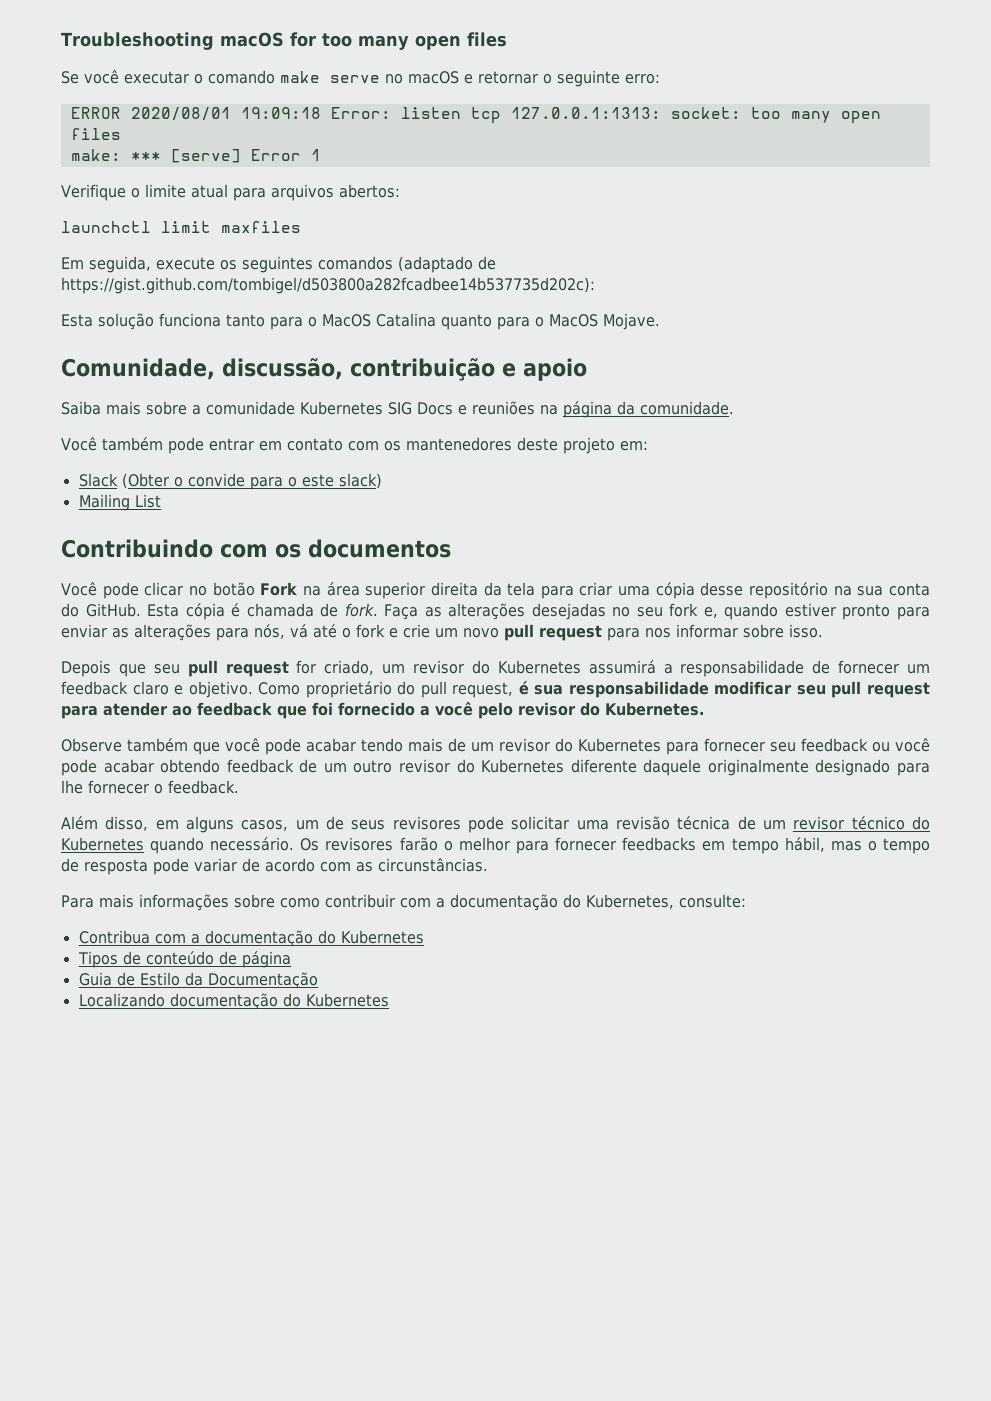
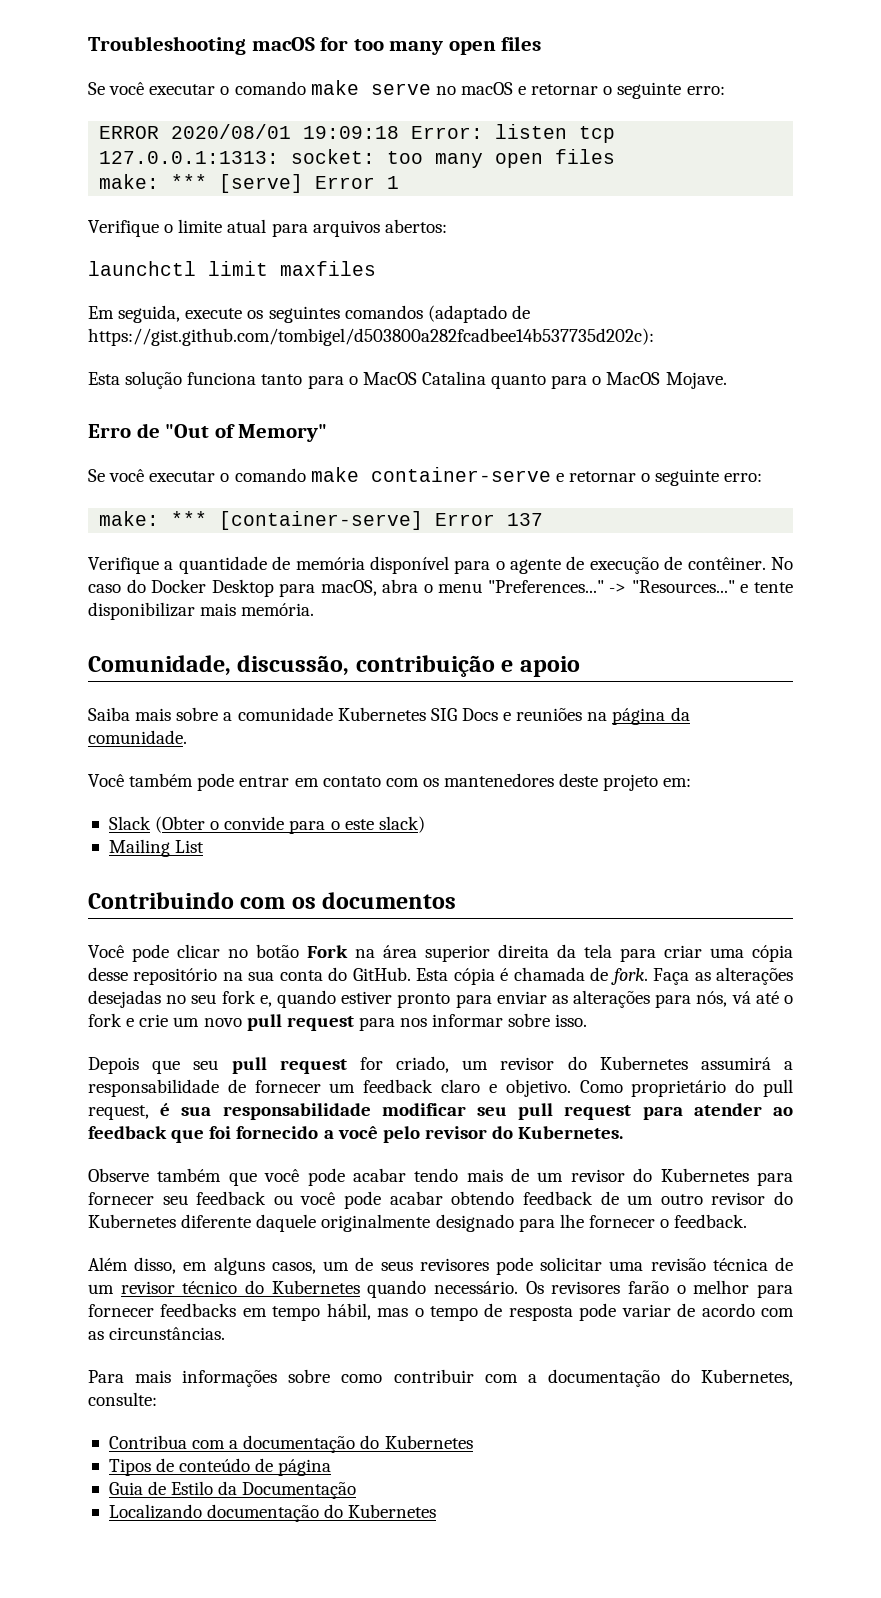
+ Erro de "Out of Memory"
+ Se você executar o comando make container-serve e retornar o seguinte erro:
+ make: *** [container-serve] Error 137
+ Verifique a quantidade de memória disponível para o agente de execução de contêiner. No caso do Docker Desktop para macOS, abra o menu "Preferences..." -> "Resources..." e tente disponibilizar mais memória.

